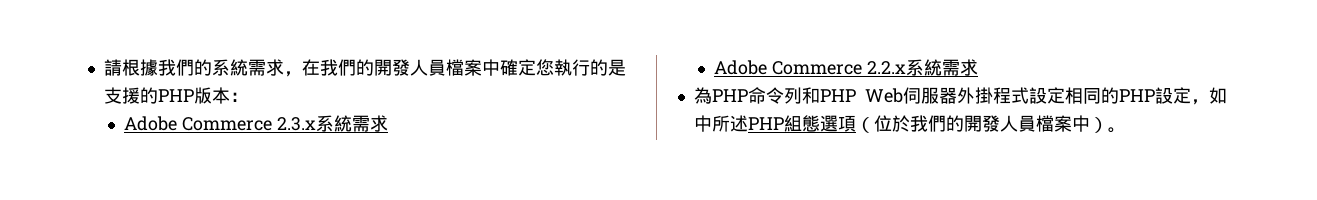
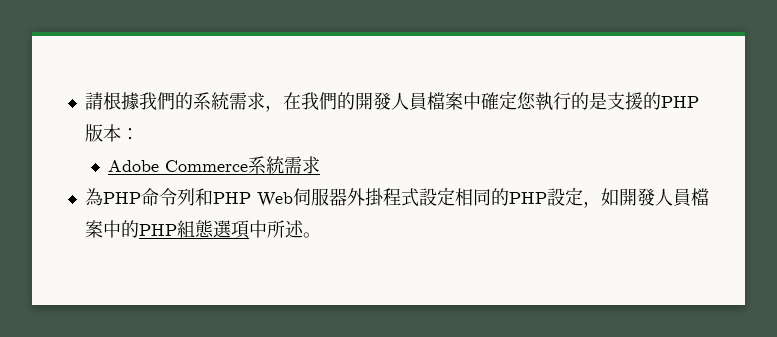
- Adobe Commerce 2.3.x系統需求
- Adobe Commerce 2.2.x系統需求
+ Adobe Commerce系統需求
- 為PHP命令列和PHP Web伺服器外掛程式設定相同的PHP設定，如中所述PHP組態選項（位於我們的開發人員檔案中）。
+ 為PHP命令列和PHP Web伺服器外掛程式設定相同的PHP設定，如開發人員檔案中的PHP組態選項中所述。

